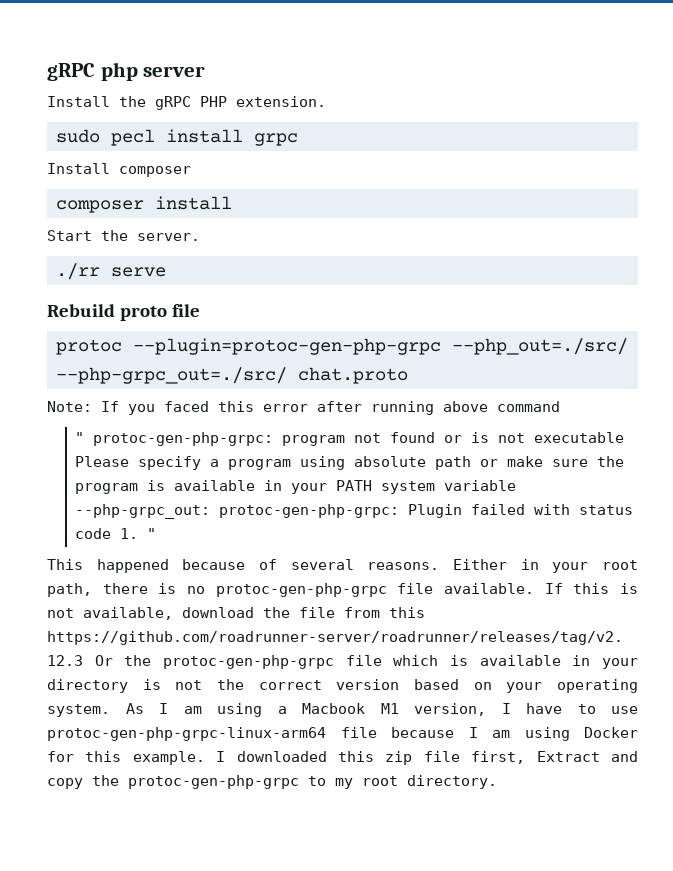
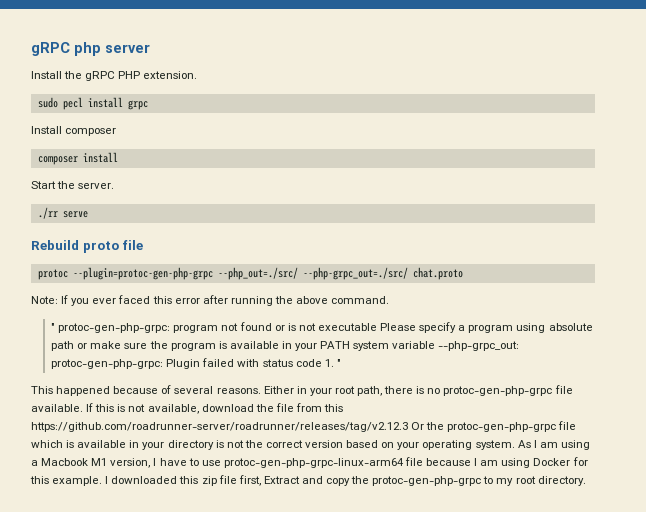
- Note: If you faced this error after running above command
+ Note: If you ever faced this error after running the above command.

